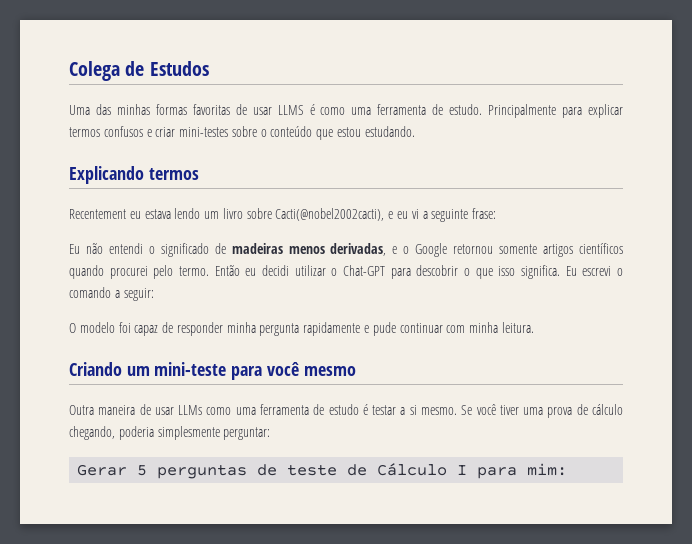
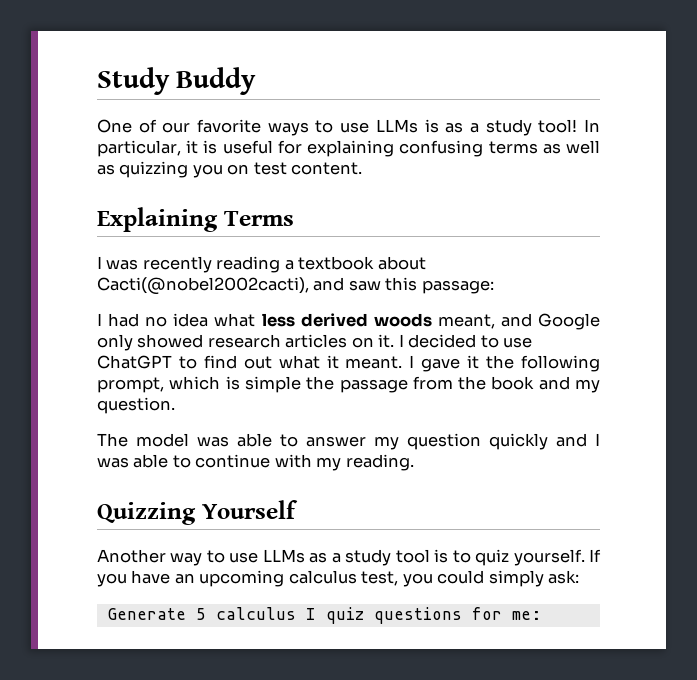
- Colega de Estudos
- Uma das minhas formas favoritas de usar LLMS é como uma ferramenta de estudo. Principalmente para explicar termos confusos e criar mini-testes sobre o conteúdo que estou estudando.
- Explicando termos
- Recentement eu estava lendo um livro sobre Cacti(@nobel2002cacti), e eu vi a seguinte frase:
- Eu não entendi o significado de madeiras menos derivadas, e o Google retornou somente artigos científicos quando procurei pelo termo. Então eu decidi utilizar o Chat-GPT para descobrir o que isso significa. Eu escrevi o comando a seguir:
- O modelo foi capaz de responder minha pergunta rapidamente e pude continuar com minha leitura.
- Criando um mini-teste para você mesmo
- Outra maneira de usar LLMs como uma ferramenta de estudo é testar a si mesmo. Se você tiver uma prova de cálculo chegando, poderia simplesmente perguntar:
- Gerar 5 perguntas de teste de Cálculo I para mim:
+ Study Buddy
+ One of our favorite ways to use LLMs is as a study tool! In particular, it is useful for explaining confusing terms as well as quizzing you on test content.
+ Explaining Terms
+ I was recently reading a textbook about Cacti(@nobel2002cacti), and saw this passage:
+ I had no idea what less derived woods meant, and Google only showed research articles on it. I decided to use ChatGPT to find out what it meant. I gave it the following prompt, which is simple the passage from the book and my question.
+ The model was able to answer my question quickly and I was able to continue with my reading.
+ Quizzing Yourself
+ Another way to use LLMs as a study tool is to quiz yourself. If you have an upcoming calculus test, you could simply ask:
+ Generate 5 calculus I quiz questions for me:

